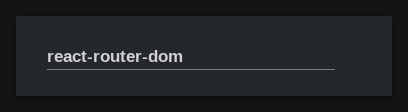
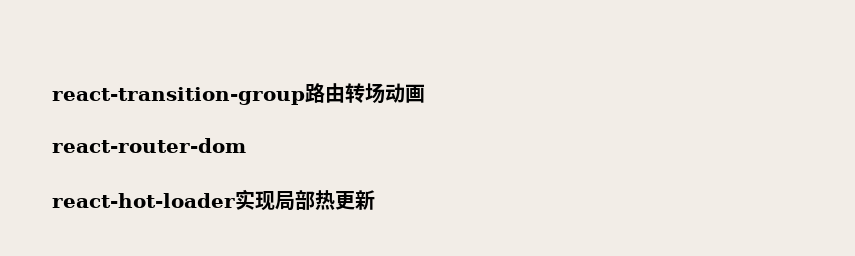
+ react-transition-group路由转场动画
  react-router-dom
+ react-hot-loader实现局部热更新

